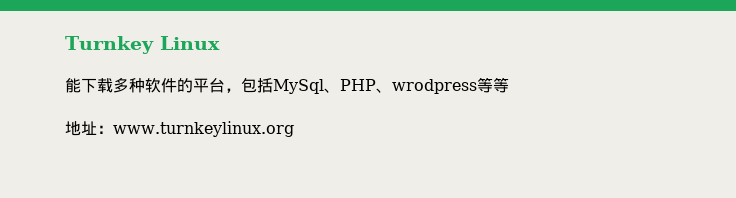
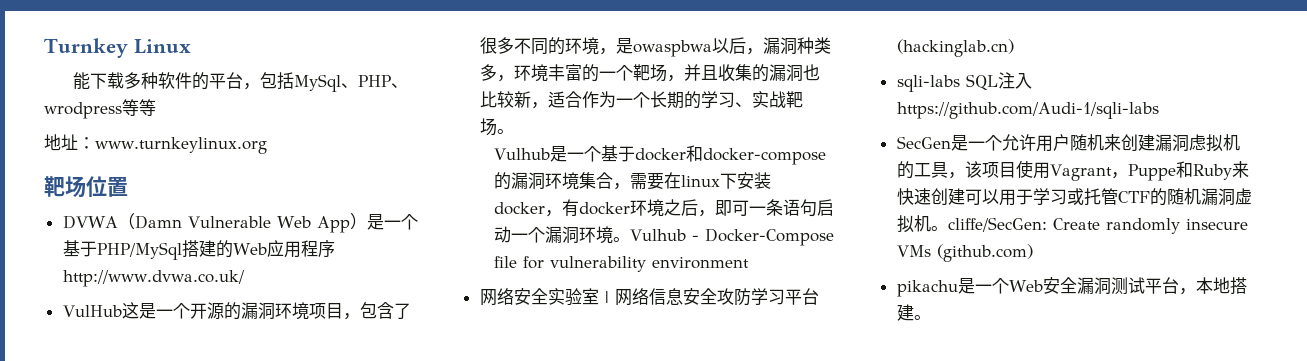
+ 靶场位置
+ DVWA（Damn Vulnerable Web App）是一个基于PHP/MySql搭建的Web应用程序http://www.dvwa.co.uk/
+ VulHub这是一个开源的漏洞环境项目，包含了很多不同的环境，是owaspbwa以后，漏洞种类多，环境丰富的一个靶场，并且收集的漏洞也比较新，适合作为一个长期的学习、实战靶场。
+ Vulhub是一个基于docker和docker-compose的漏洞环境集合，需要在linux下安装docker，有docker环境之后，即可一条语句启动一个漏洞环境。Vulhub - Docker-Compose file for vulnerability environment
+ 网络安全实验室 | 网络信息安全攻防学习平台(hackinglab.cn)
+ sqli-labs SQL注入https://github.com/Audi-1/sqli-labs
+ SecGen是一个允许用户随机来创建漏洞虑拟机的工具，该项目使用Vagrant，Puppe和Ruby来快速创建可以用于学习或托管CTF的随机漏洞虚拟机。cliffe/SecGen: Create randomly insecure VMs (github.com)
+ pikachu是一个Web安全漏洞测试平台，本地搭建。

